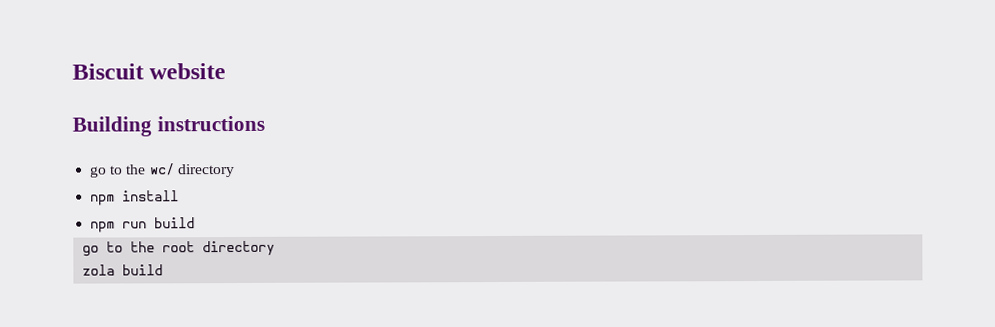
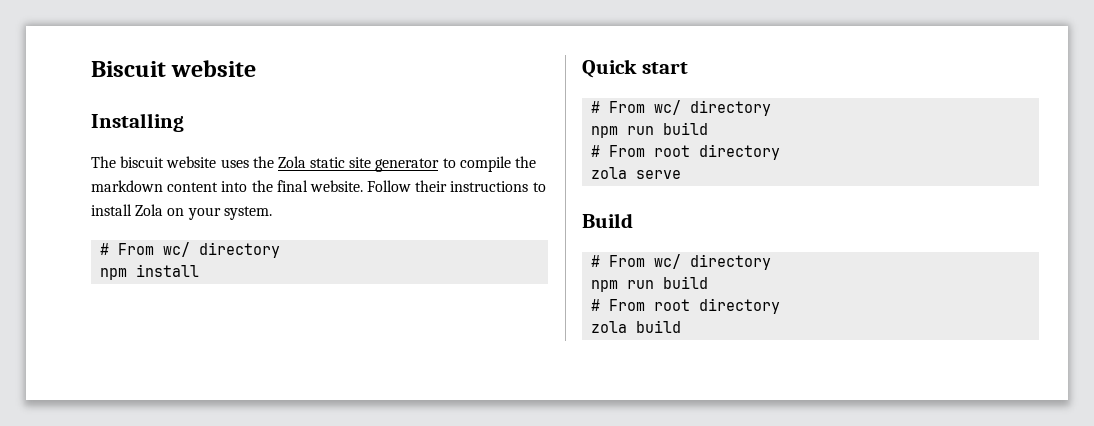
- Building instructions
- go to the wc/ directory
+ Installing
+ The biscuit website uses the Zola static site generator to compile the markdown content into the final website. Follow their instructions to install Zola on your system.
+ # From wc/ directory
  npm install
+ Quick start
+ # From wc/ directory
  npm run build
- go to the root directory
+ # From root directory
+ zola serve
+ Build
+ # From wc/ directory
+ npm run build
+ # From root directory

